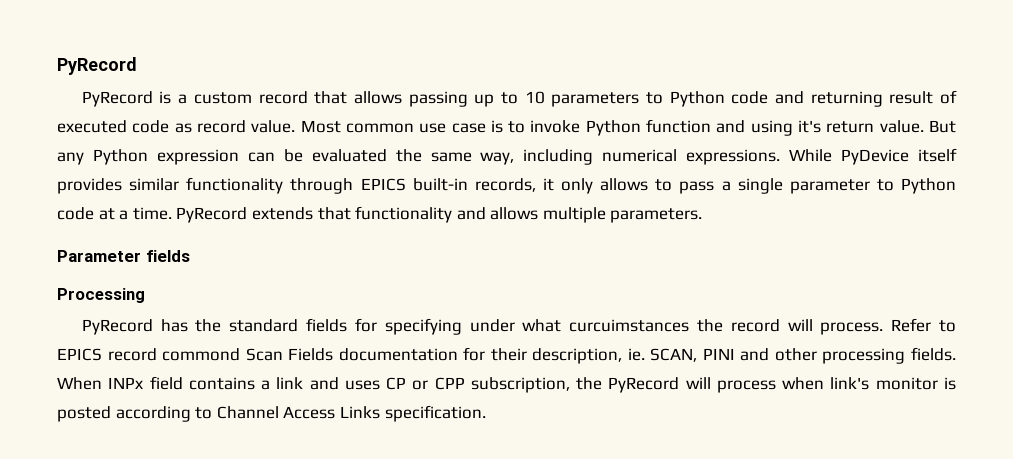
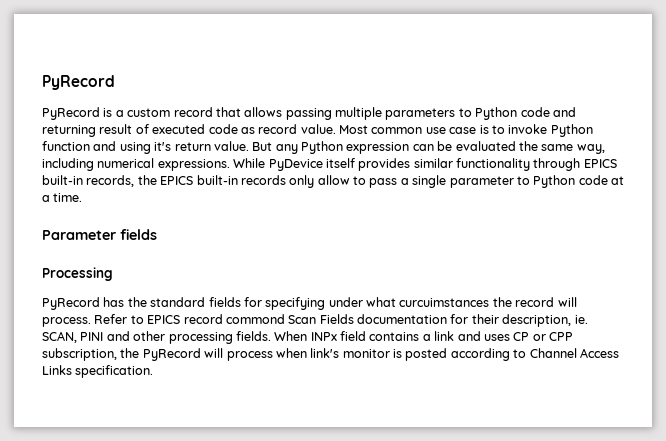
- PyRecord is a custom record that allows passing up to 10 parameters to Python code and returning result of executed code as record value.
+ PyRecord is a custom record that allows passing multiple parameters to Python code and returning result of executed code as record value.
- While PyDevice itself provides similar functionality through EPICS built-in records, it only allows to pass a single parameter to Python code at a time. PyRecord extends that functionality and allows multiple parameters.
+ While PyDevice itself provides similar functionality through EPICS built-in records, the EPICS built-in records only allow to pass a single parameter to Python code at a time.

